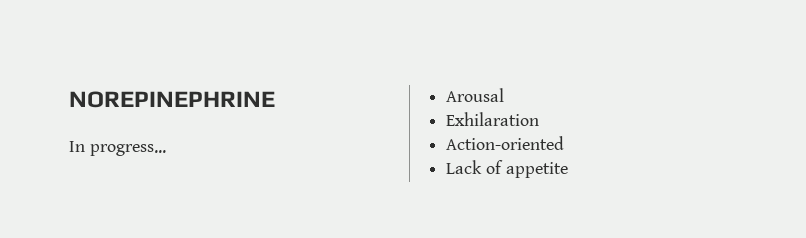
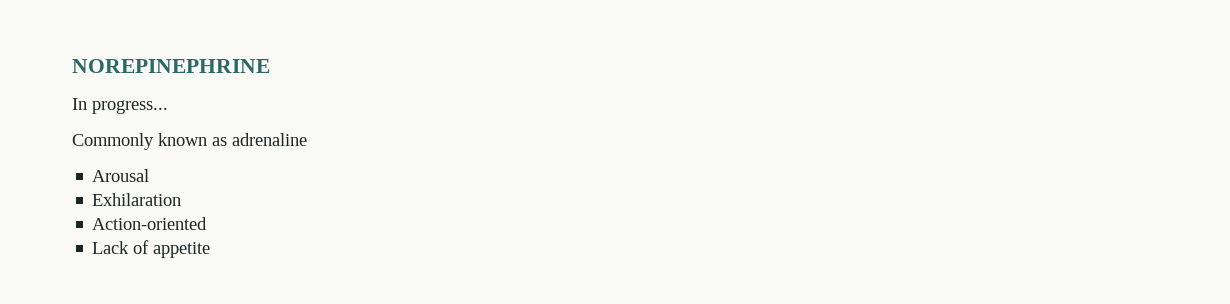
+ Commonly known as adrenaline

